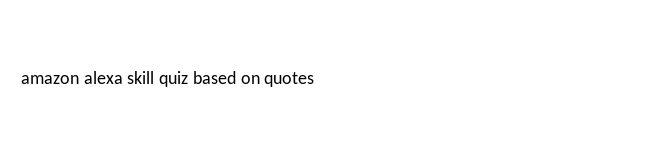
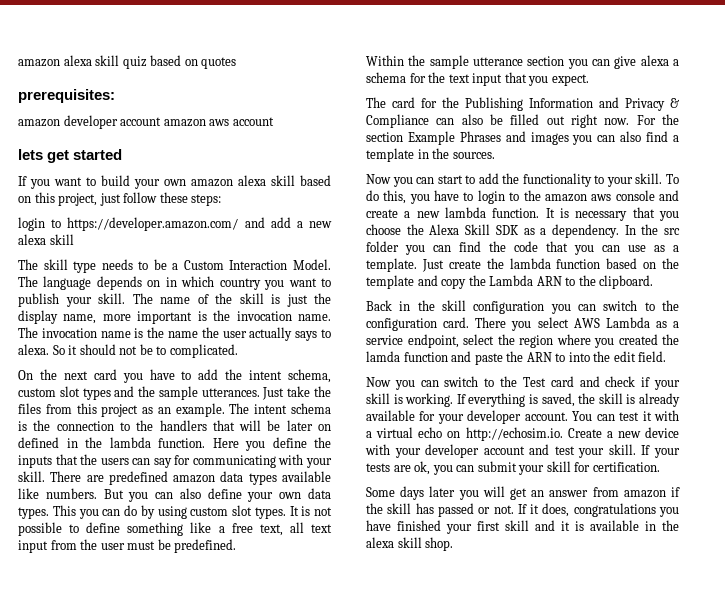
+ prerequisites:
+ amazon developer account amazon aws account
+ lets get started
+ If you want to build your own amazon alexa skill based on this project, just follow these steps:
+ login to https://developer.amazon.com/ and add a new alexa skill
+ The skill type needs to be a Custom Interaction Model. The language depends on in which country you want to publish your skill. The name of the skill is just the display name, more important is the invocation name. The invocation name is the name the user actually says to alexa. So it should not be to complicated.
+ On the next card you have to add the intent schema, custom slot types and the sample utterances. Just take the files from this project as an example. The intent schema is the connection to the handlers that will be later on defined in the lambda function. Here you define the inputs that the users can say for communicating with your skill. There are predefined amazon data types available like numbers. But you can also define your own data types. This you can do by using custom slot types. It is not possible to define something like a free text, all text input from the user must be predefined.
+ Within the sample utterance section you can give alexa a schema for the text input that you expect.
+ The card for the Publishing Information and Privacy & Compliance can also be filled out right now. For the section Example Phrases and images you can also find a template in the sources.
+ Now you can start to add the functionality to your skill. To do this, you have to login to the amazon aws console and create a new lambda function. It is necessary that you choose the Alexa Skill SDK as a dependency. In the src folder you can find the code that you can use as a template. Just create the lambda function based on the template and copy the Lambda ARN to the clipboard.
+ Back in the skill configuration you can switch to the configuration card. There you select AWS Lambda as a service endpoint, select the region where you created the lamda function and paste the ARN to into the edit field.
+ Now you can switch to the Test card and check if your skill is working. If everything is saved, the skill is already available for your developer account. You can test it with a virtual echo on http://echosim.io. Create a new device with your developer account and test your skill. If your tests are ok, you can submit your skill for certification.
+ Some days later you will get an answer from amazon if the skill has passed or not. If it does, congratulations you have finished your first skill and it is available in the alexa skill shop.

